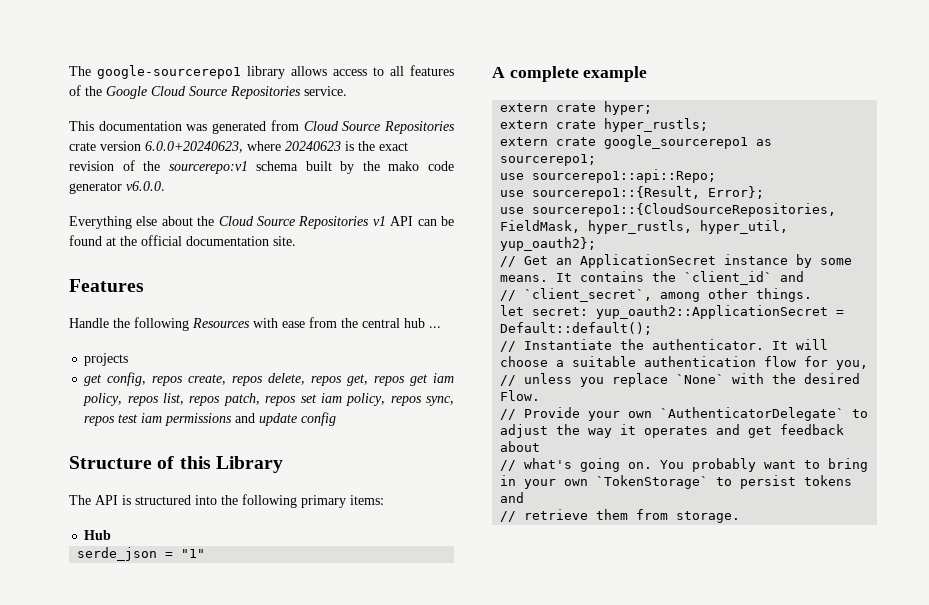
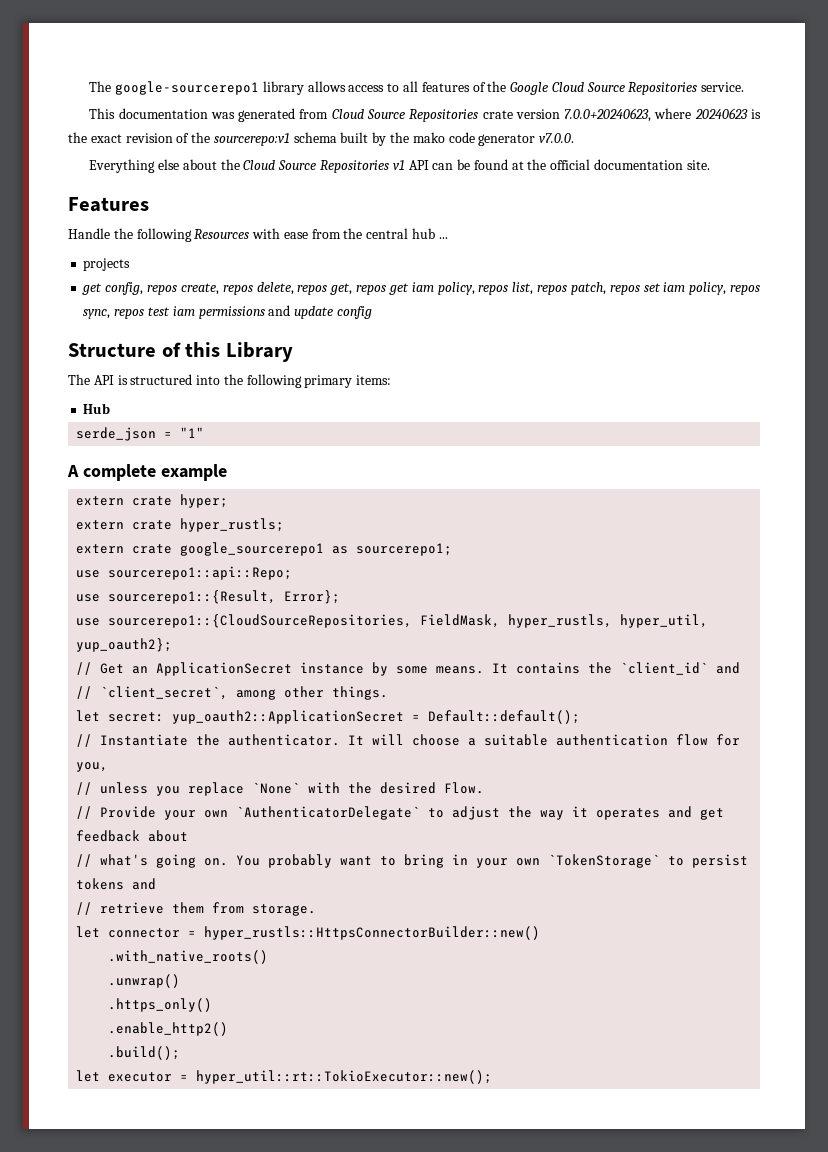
- This documentation was generated from Cloud Source Repositories crate version 6.0.0+20240623, where 20240623 is the exact revision of the sourcerepo:v1 schema built by the mako code generator v6.0.0.
+ This documentation was generated from Cloud Source Repositories crate version 7.0.0+20240623, where 20240623 is the exact revision of the sourcerepo:v1 schema built by the mako code generator v7.0.0.
+ let connector = hyper_rustls::HttpsConnectorBuilder::new()
+ .with_native_roots()
+ .unwrap()
+ .https_only()
+ .enable_http2()
+ .build();
+ let executor = hyper_util::rt::TokioExecutor::new();

